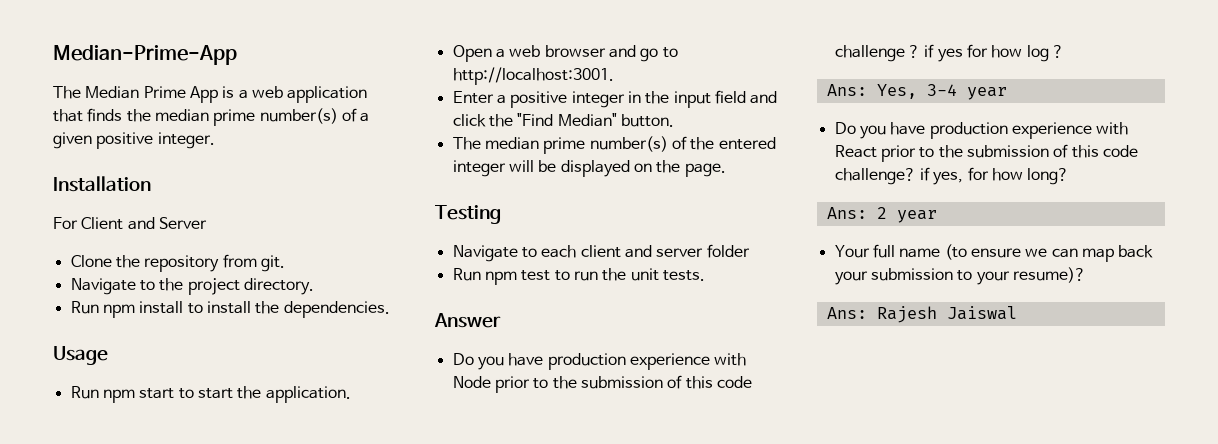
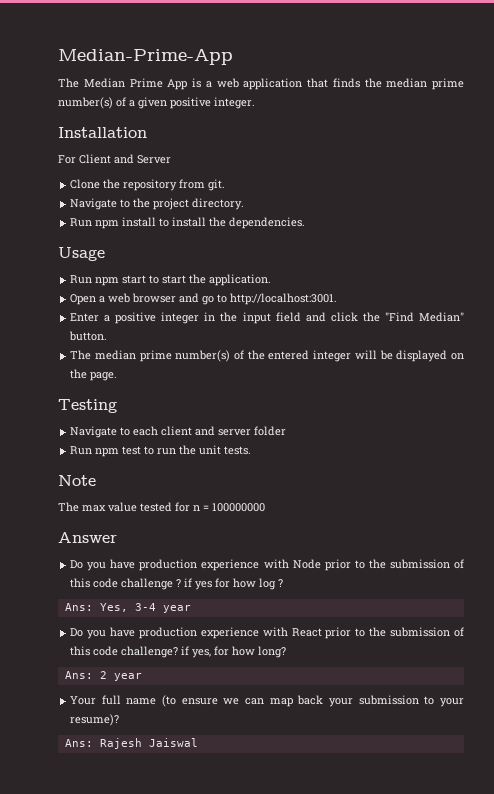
+ Note
+ The max value tested for n = 100000000

